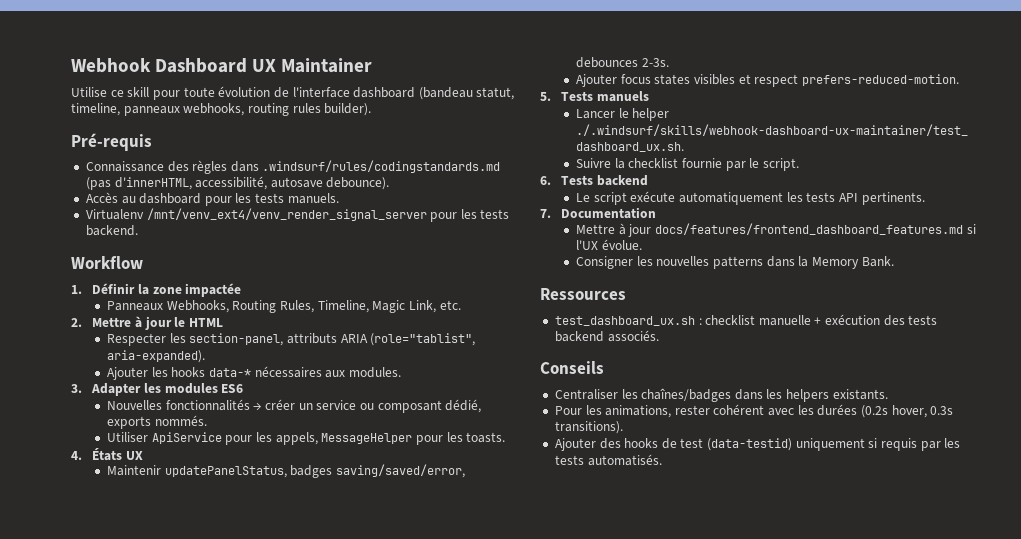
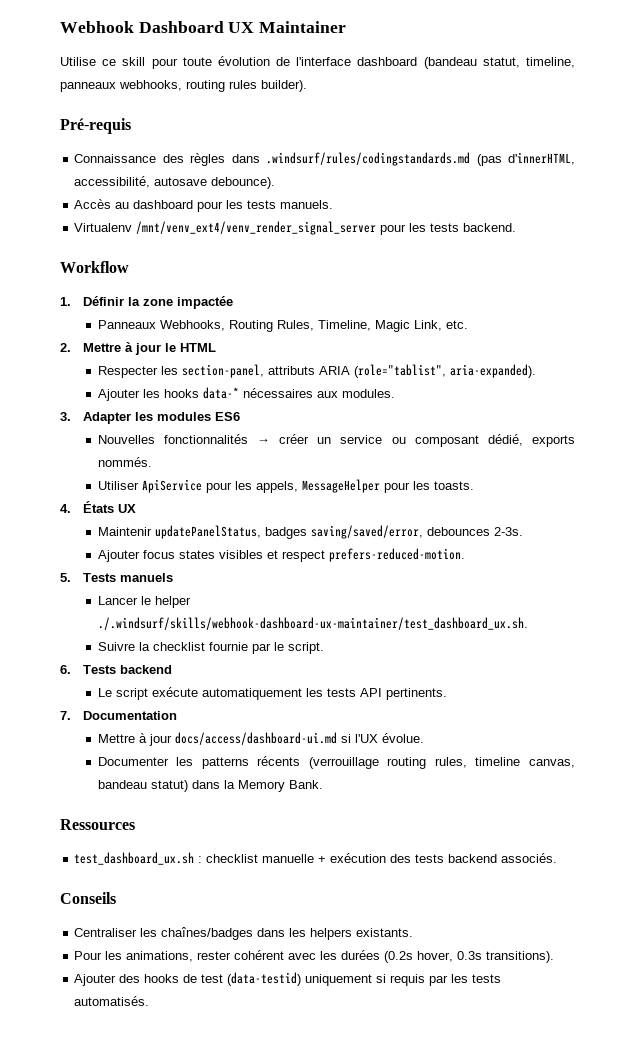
- Mettre à jour docs/features/frontend_dashboard_features.md si l'UX évolue.
+ Mettre à jour docs/access/dashboard-ui.md si l'UX évolue.
- Consigner les nouvelles patterns dans la Memory Bank.
+ Documenter les patterns récents (verrouillage routing rules, timeline canvas, bandeau statut) dans la Memory Bank.

